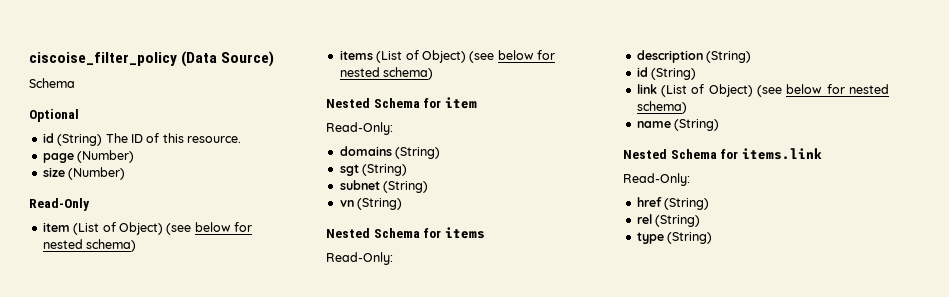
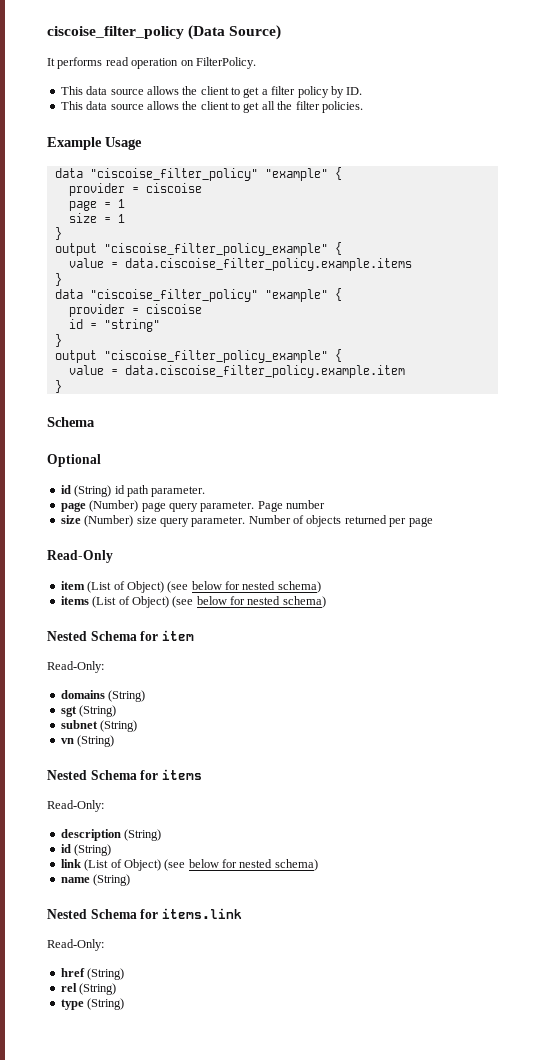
  ciscoise_filter_policy (Data Source)
+ It performs read operation on FilterPolicy.
+ This data source allows the client to get a filter policy by ID.
+ This data source allows the client to get all the filter policies.
+ Example Usage
+ data "ciscoise_filter_policy" "example" {
+ provider = ciscoise
+ page = 1
+ size = 1
+ }
+ output "ciscoise_filter_policy_example" {
+ value = data.ciscoise_filter_policy.example.items
+ }
+ data "ciscoise_filter_policy" "example" {
+ provider = ciscoise
+ id = "string"
+ }
+ output "ciscoise_filter_policy_example" {
+ value = data.ciscoise_filter_policy.example.item
+ }
  Schema
  Optional
- id (String) The ID of this resource.
- page (Number)
- size (Number)
+ id (String) id path parameter.
+ page (Number) page query parameter. Page number
+ size (Number) size query parameter. Number of objects returned per page

